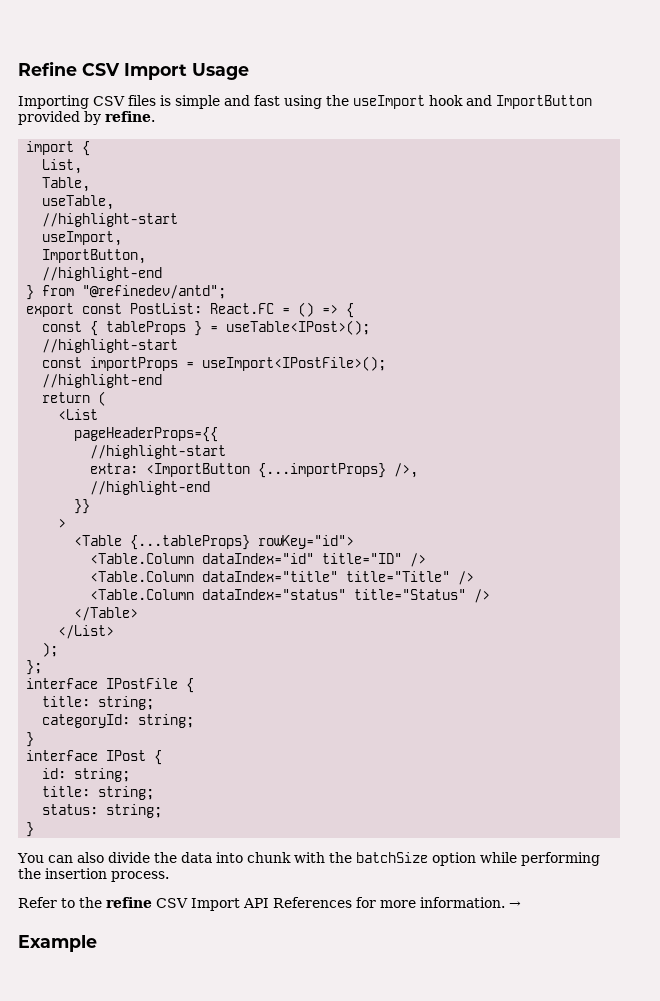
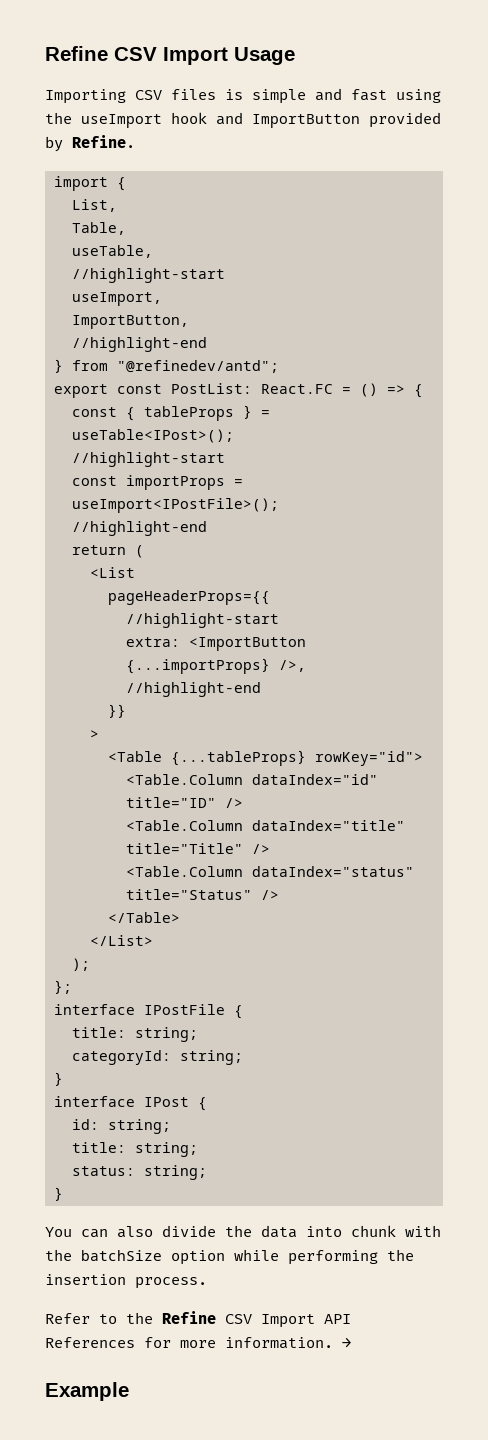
- Importing CSV files is simple and fast using the useImport hook and ImportButton provided by refine.
+ Importing CSV files is simple and fast using the useImport hook and ImportButton provided by Refine.
- Refer to the refine CSV Import API References for more information.
+ Refer to the Refine CSV Import API References for more information.

